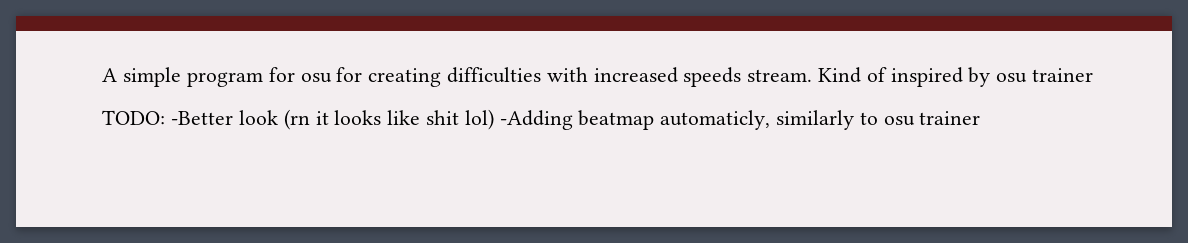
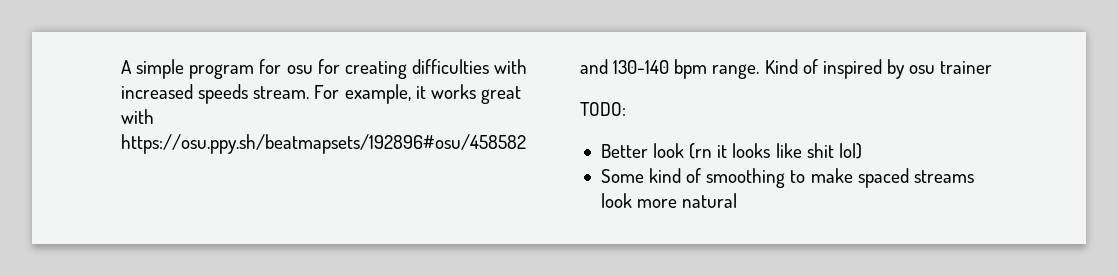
+ For example, it works great with https://osu.ppy.sh/beatmapsets/192896#osu/458582 and 130-140 bpm range.
- TODO: -Better look (rn it looks like shit lol) -Adding beatmap automaticly, similarly to osu trainer
+ TODO:
+ Better look (rn it looks like shit lol)
+ Some kind of smoothing to make spaced streams look more natural

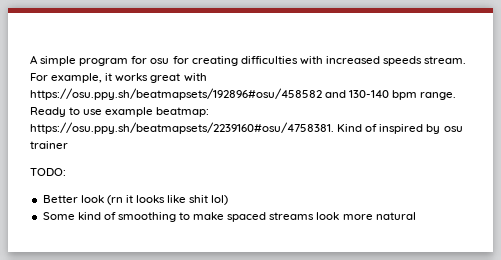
- Kind of inspired by osu trainer
+ Ready to use example beatmap: https://osu.ppy.sh/beatmapsets/2239160#osu/4758381. Kind of inspired by osu trainer

